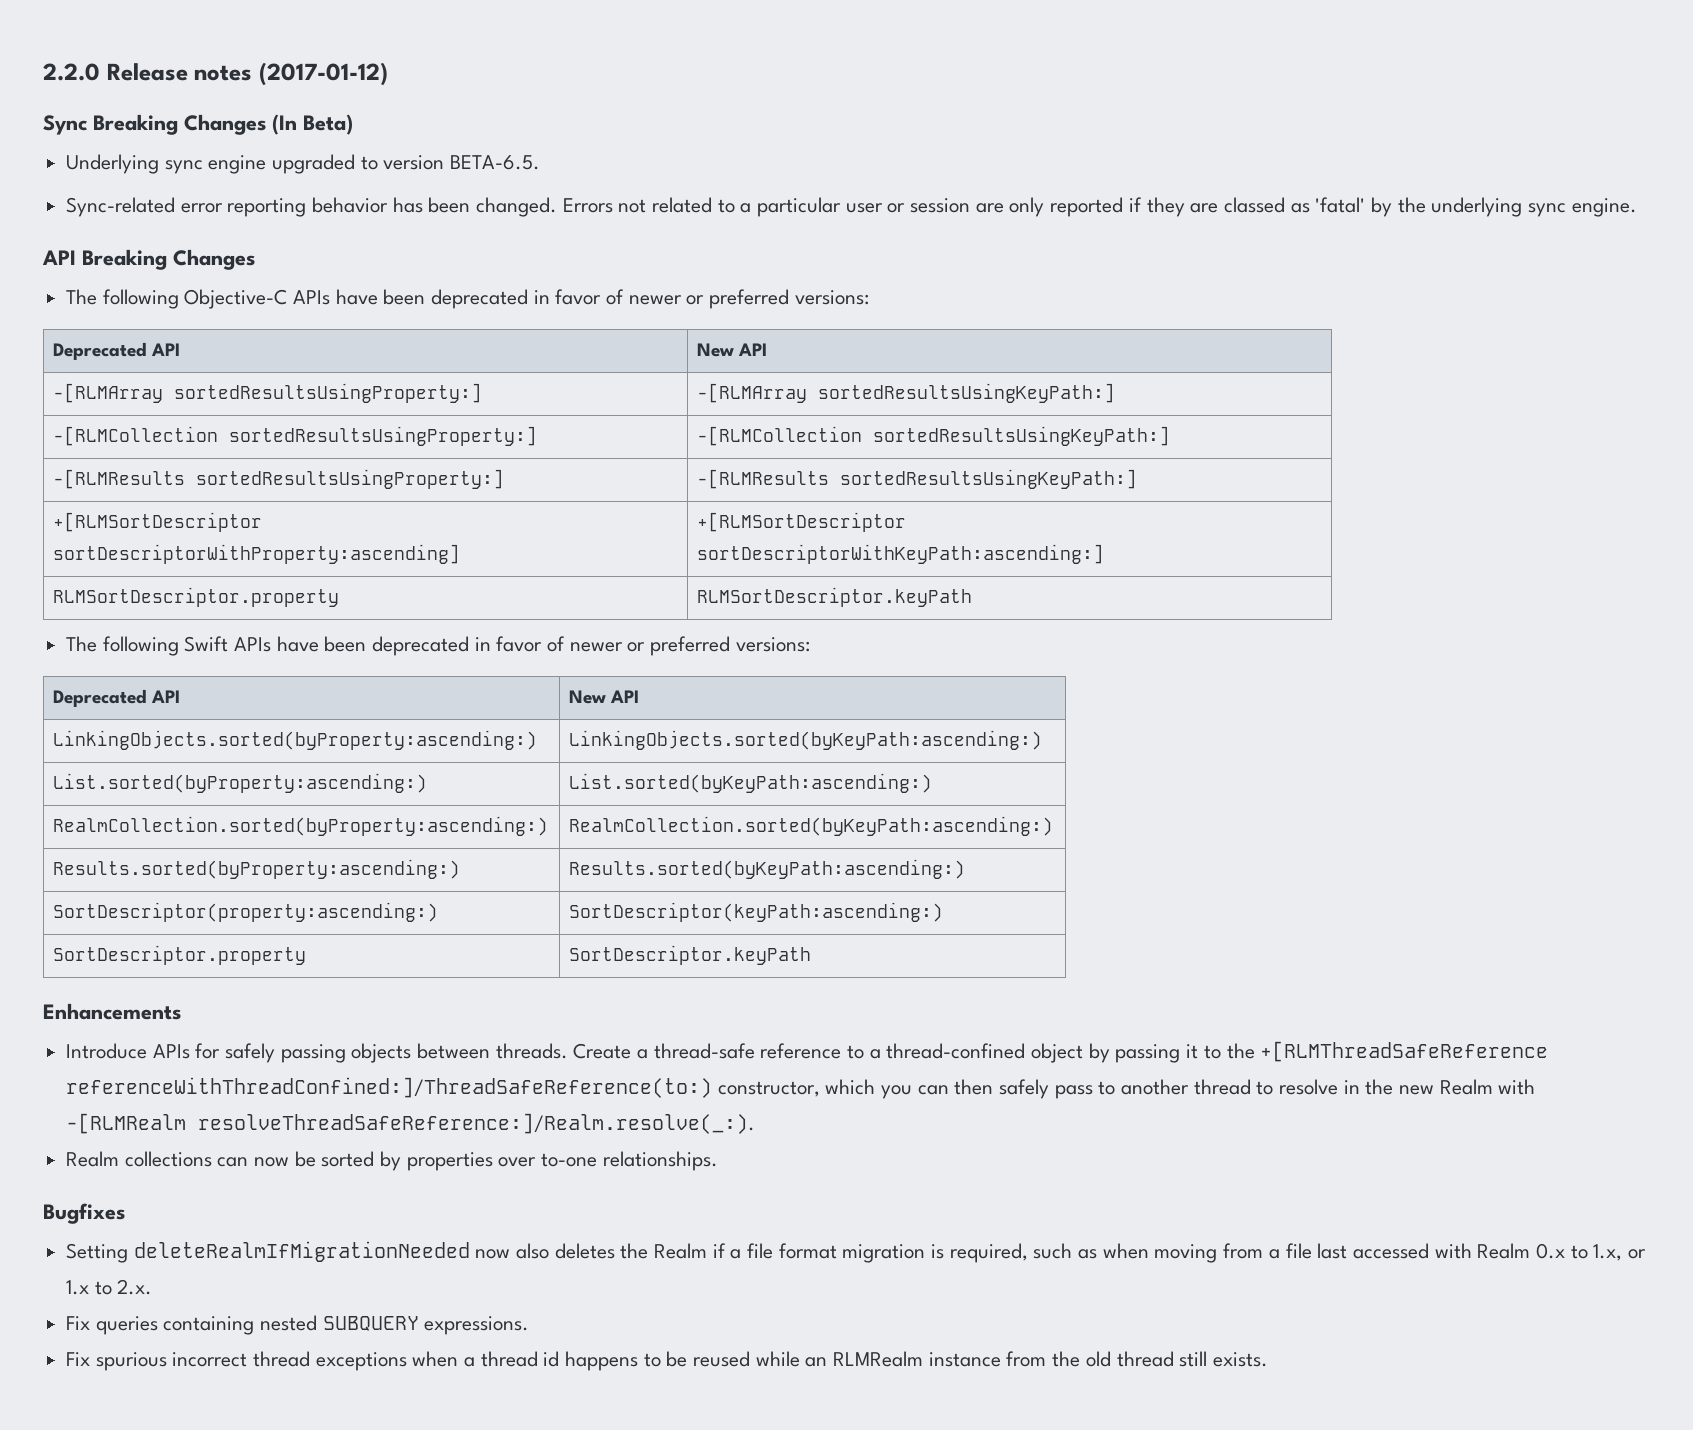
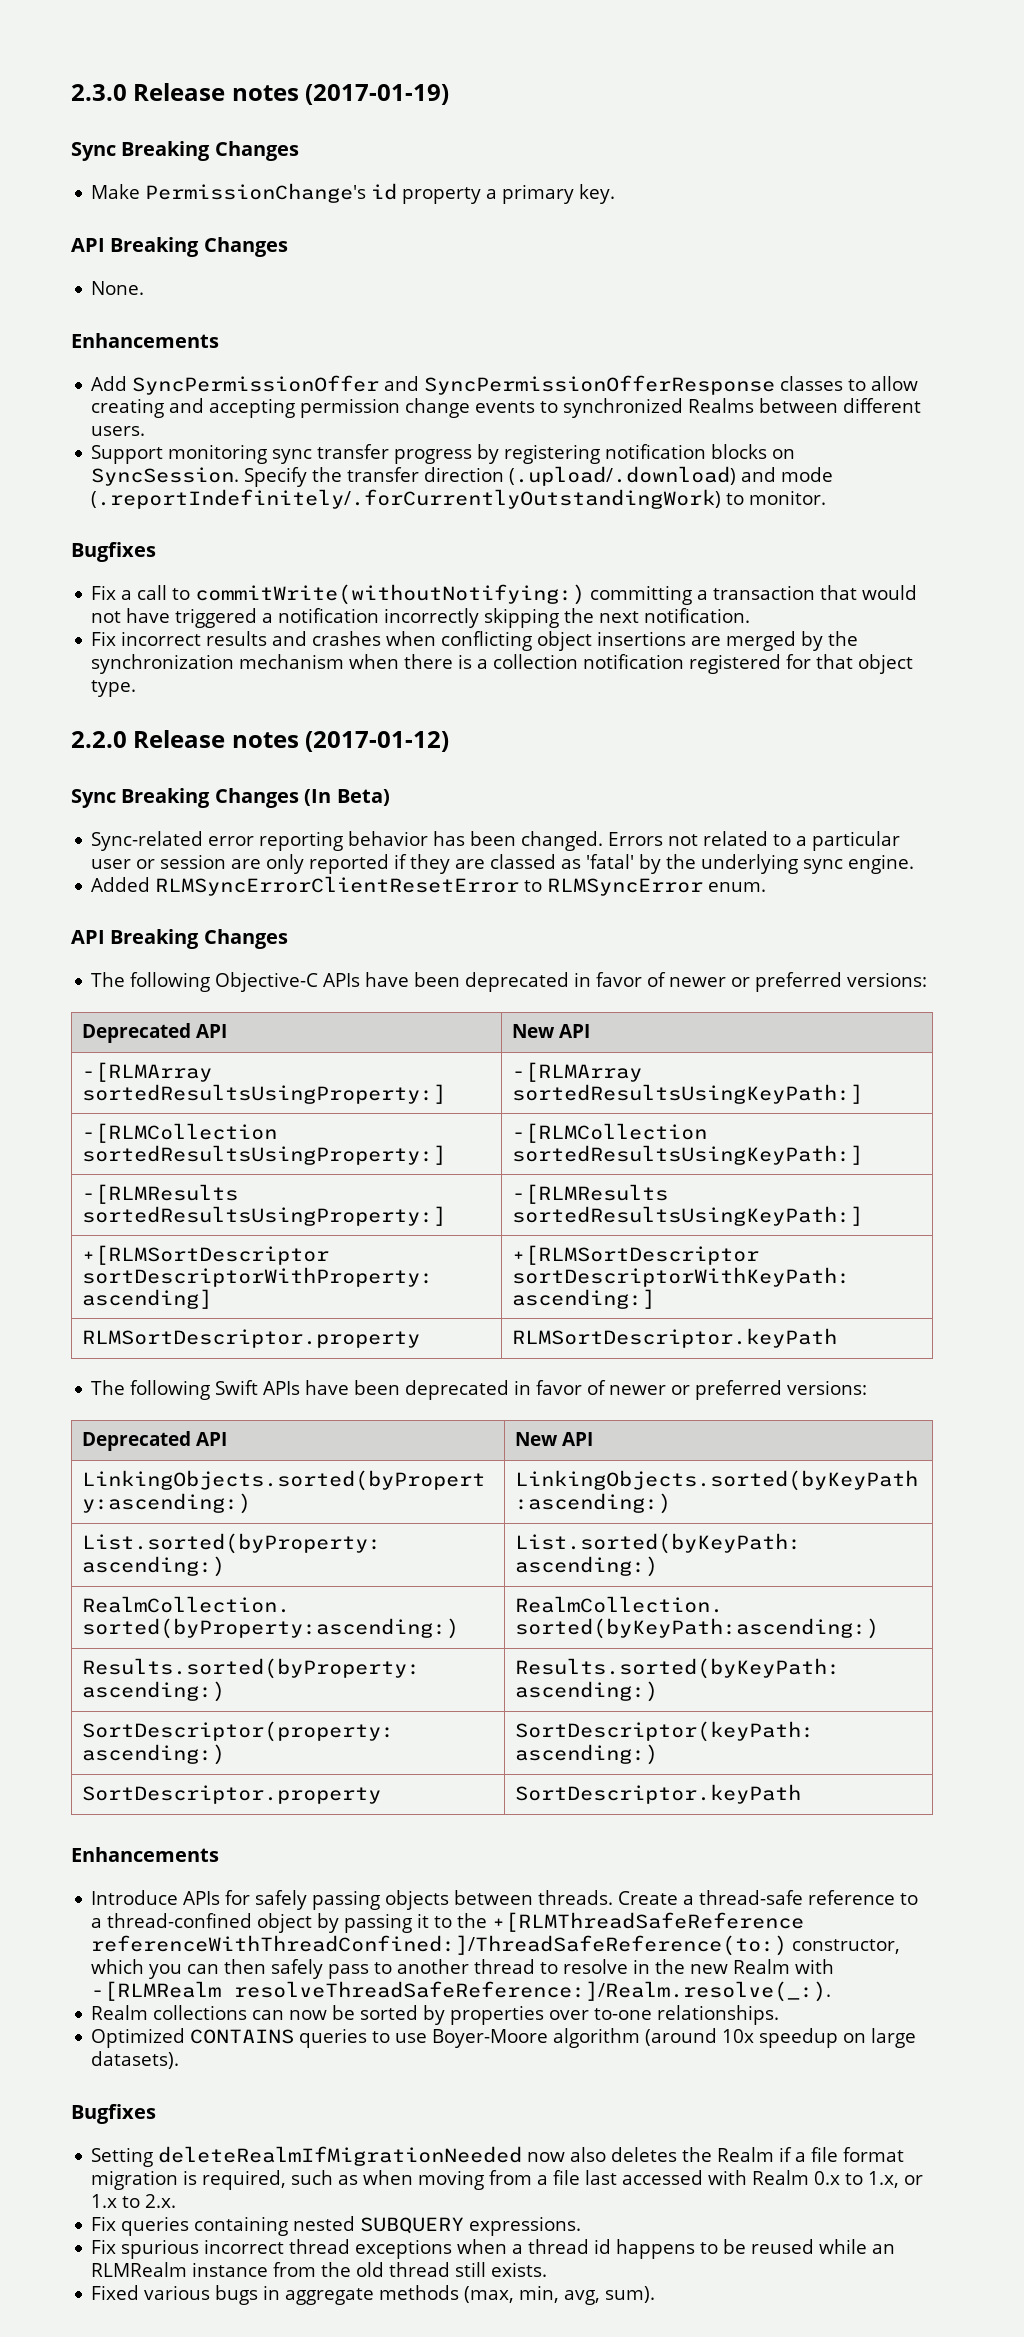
+ 2.3.0 Release notes (2017-01-19)
+ Sync Breaking Changes
+ Make PermissionChange's id property a primary key.
+ API Breaking Changes
+ None.
+ Enhancements
+ Add SyncPermissionOffer and SyncPermissionOfferResponse classes to allow creating and accepting permission change events to synchronized Realms between different users.
+ Support monitoring sync transfer progress by registering notification blocks on SyncSession. Specify the transfer direction (.upload/.download) and mode (.reportIndefinitely/.forCurrentlyOutstandingWork) to monitor.
+ Bugfixes
+ Fix a call to commitWrite(withoutNotifying:) committing a transaction that would not have triggered a notification incorrectly skipping the next notification.
+ Fix incorrect results and crashes when conflicting object insertions are merged by the synchronization mechanism when there is a collection notification registered for that object type.
- Underlying sync engine upgraded to version BETA-6.5.
+ Added RLMSyncErrorClientResetError to RLMSyncError enum.
+ Optimized CONTAINS queries to use Boyer-Moore algorithm (around 10x speedup on large datasets).
+ Fixed various bugs in aggregate methods (max, min, avg, sum).

